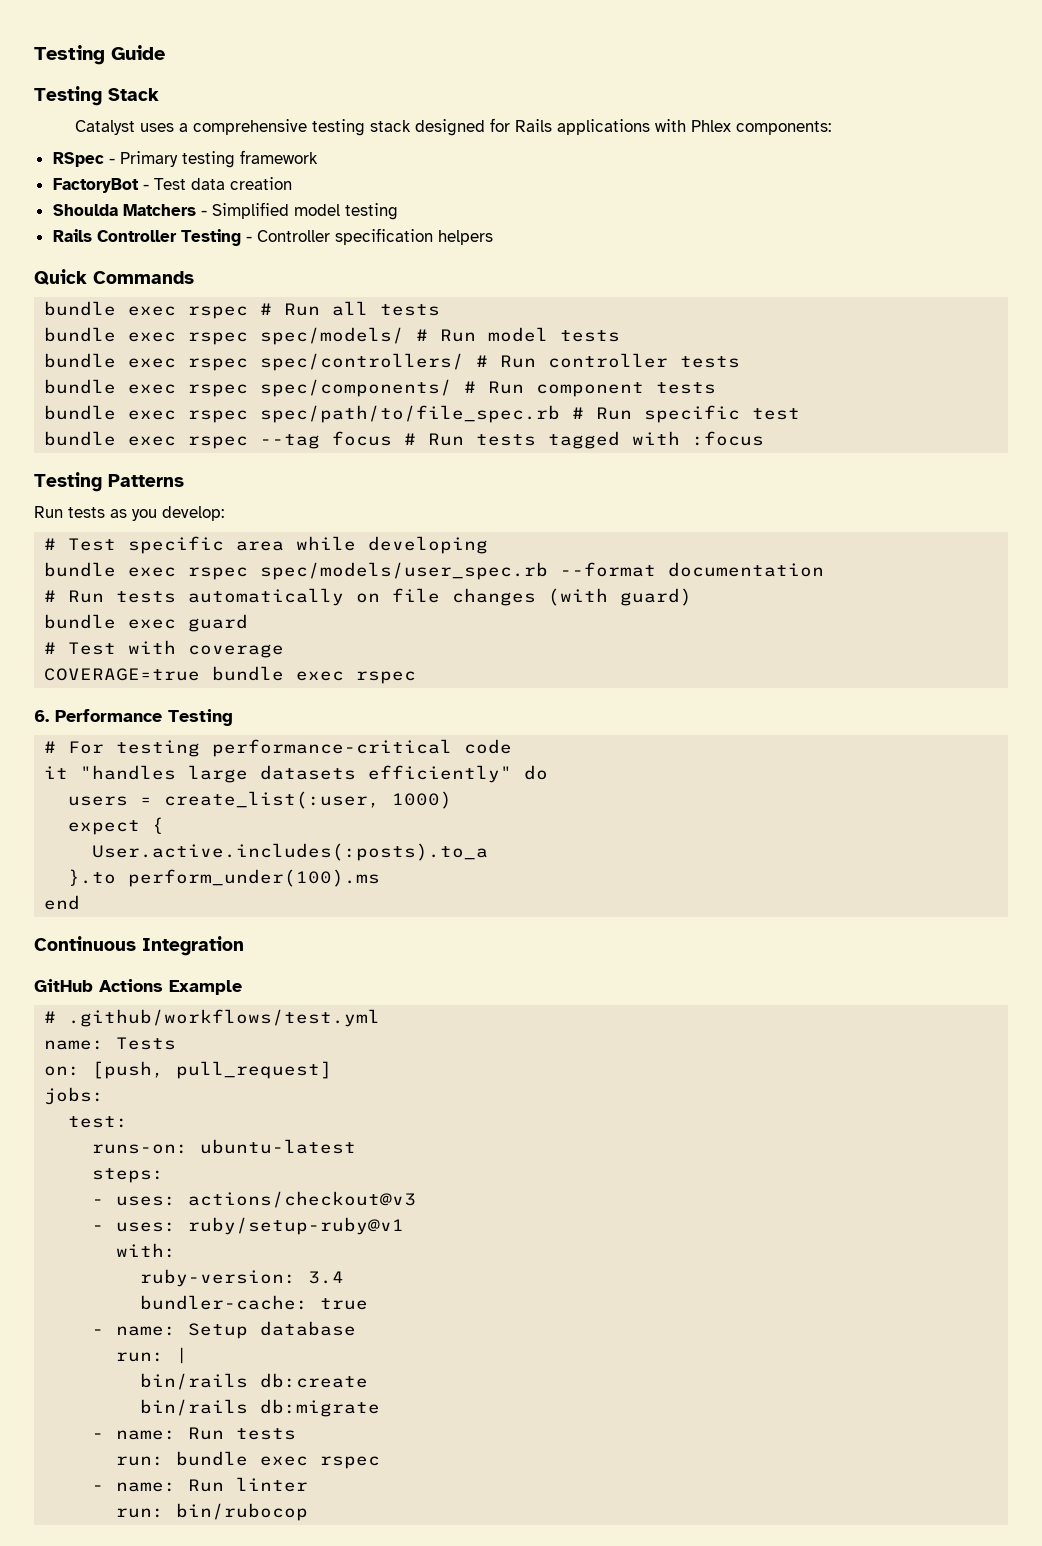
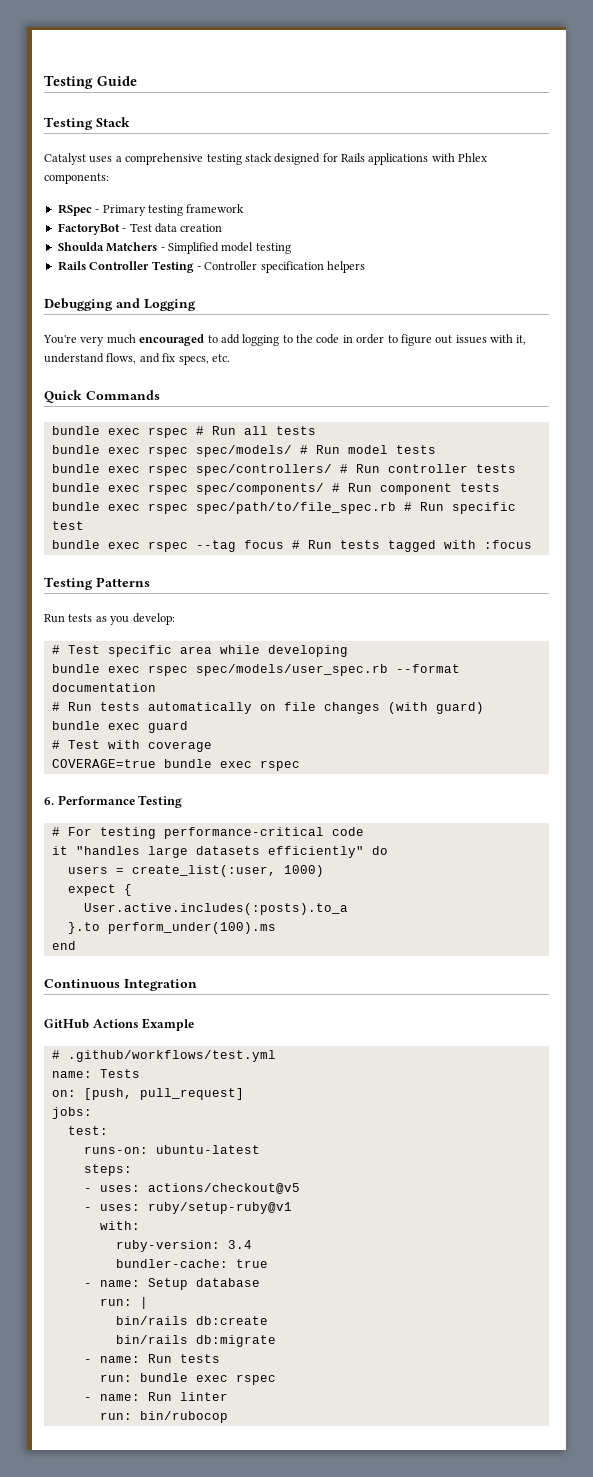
+ Debugging and Logging
+ You're very much encouraged to add logging to the code in order to figure out issues with it, understand flows, and fix specs, etc.
- - uses: actions/checkout@v3
+ - uses: actions/checkout@v5

